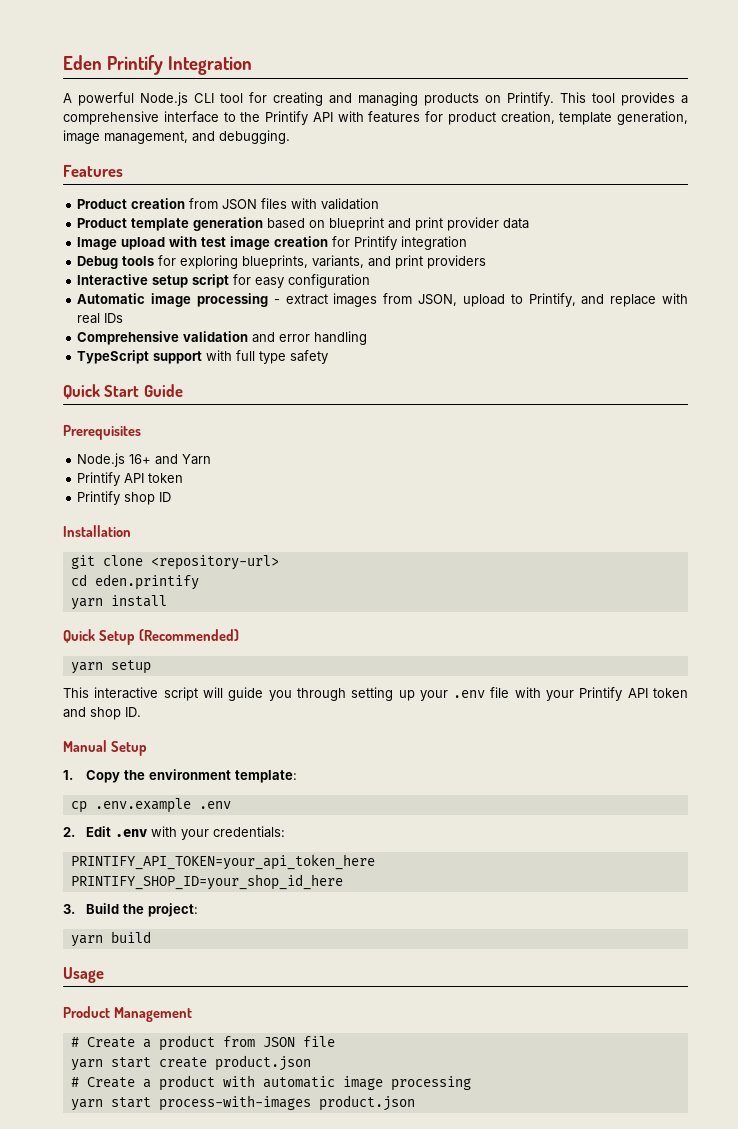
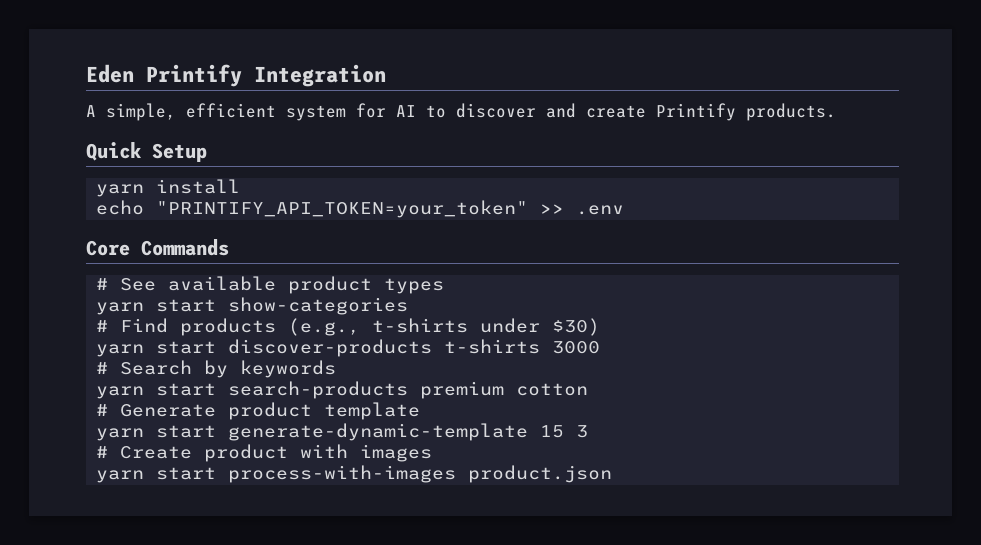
- A powerful Node.js CLI tool for creating and managing products on Printify. This tool provides a comprehensive interface to the Printify API with features for product creation, template generation, image management, and debugging.
- Features
- Product creation from JSON files with validation
- Product template generation based on blueprint and print provider data
- Image upload with test image creation for Printify integration
- Debug tools for exploring blueprints, variants, and print providers
- Interactive setup script for easy configuration
- Automatic image processing - extract images from JSON, upload to Printify, and replace with real IDs
- Comprehensive validation and error handling
- TypeScript support with full type safety
- Quick Start Guide
- Prerequisites
- Node.js 16+ and Yarn
- Printify API token
- Printify shop ID
- Installation
- git clone <repository-url>
- cd eden.printify
+ A simple, efficient system for AI to discover and create Printify products.
+ Quick Setup
  yarn install
- Quick Setup (Recommended)
- yarn setup
- This interactive script will guide you through setting up your .env file with your Printify API token and shop ID.
- Manual Setup
- 1. Copy the environment template:
- cp .env.example .env
- 2. Edit .env with your credentials:
- PRINTIFY_API_TOKEN=your_api_token_here
- PRINTIFY_SHOP_ID=your_shop_id_here
- 3. Build the project:
- yarn build
- Usage
- Product Management
- # Create a product from JSON file
- yarn start create product.json
- # Create a product with automatic image processing
+ echo "PRINTIFY_API_TOKEN=your_token" >> .env
+ Core Commands
+ # See available product types
+ yarn start show-categories
+ # Find products (e.g., t-shirts under $30)
+ yarn start discover-products t-shirts 3000
+ # Search by keywords
+ yarn start search-products premium cotton
+ # Generate product template
+ yarn start generate-dynamic-template 15 3
+ # Create product with images

